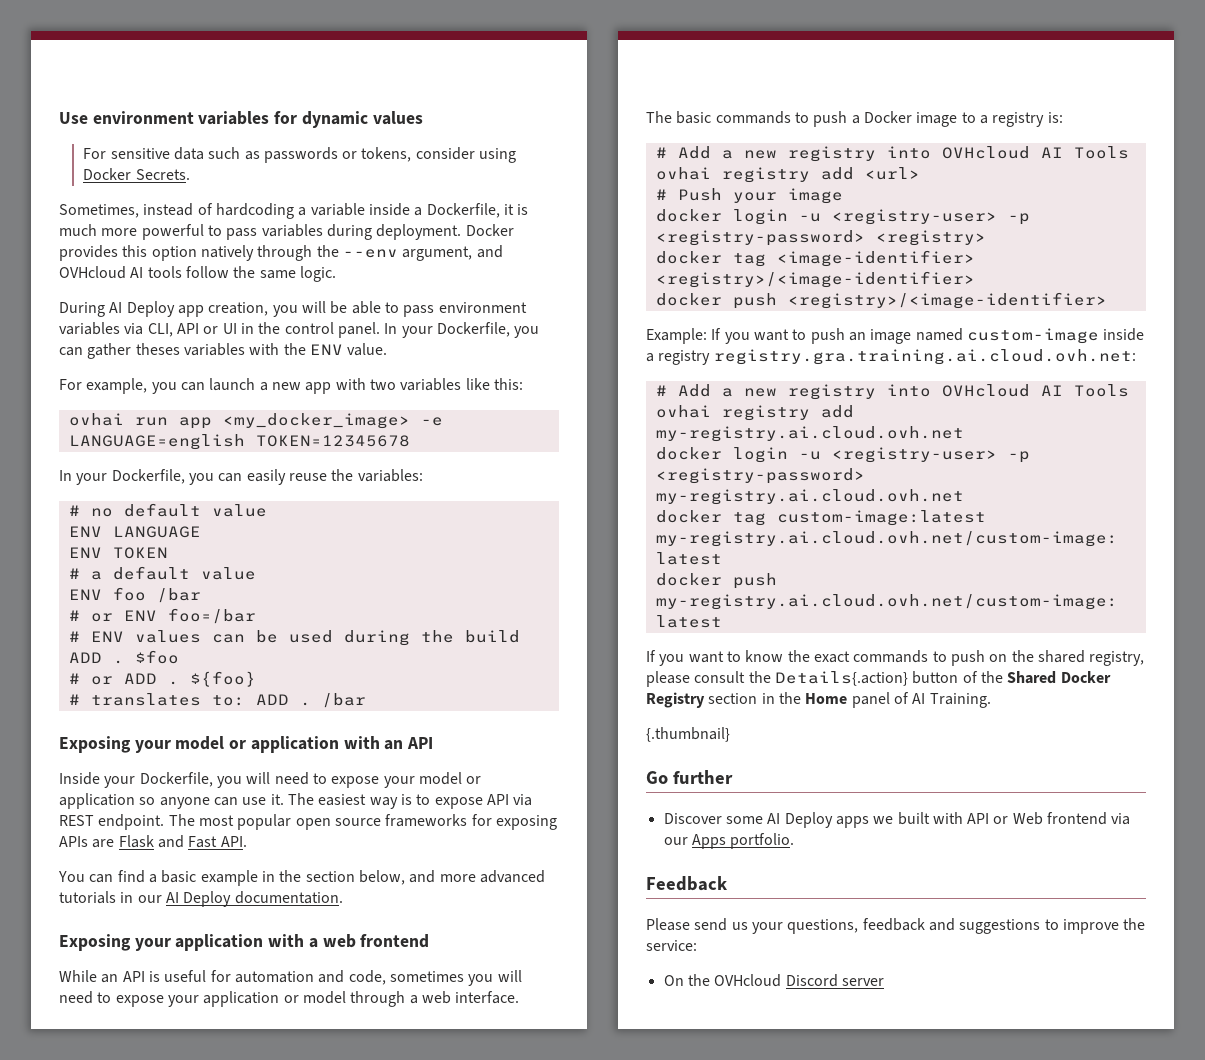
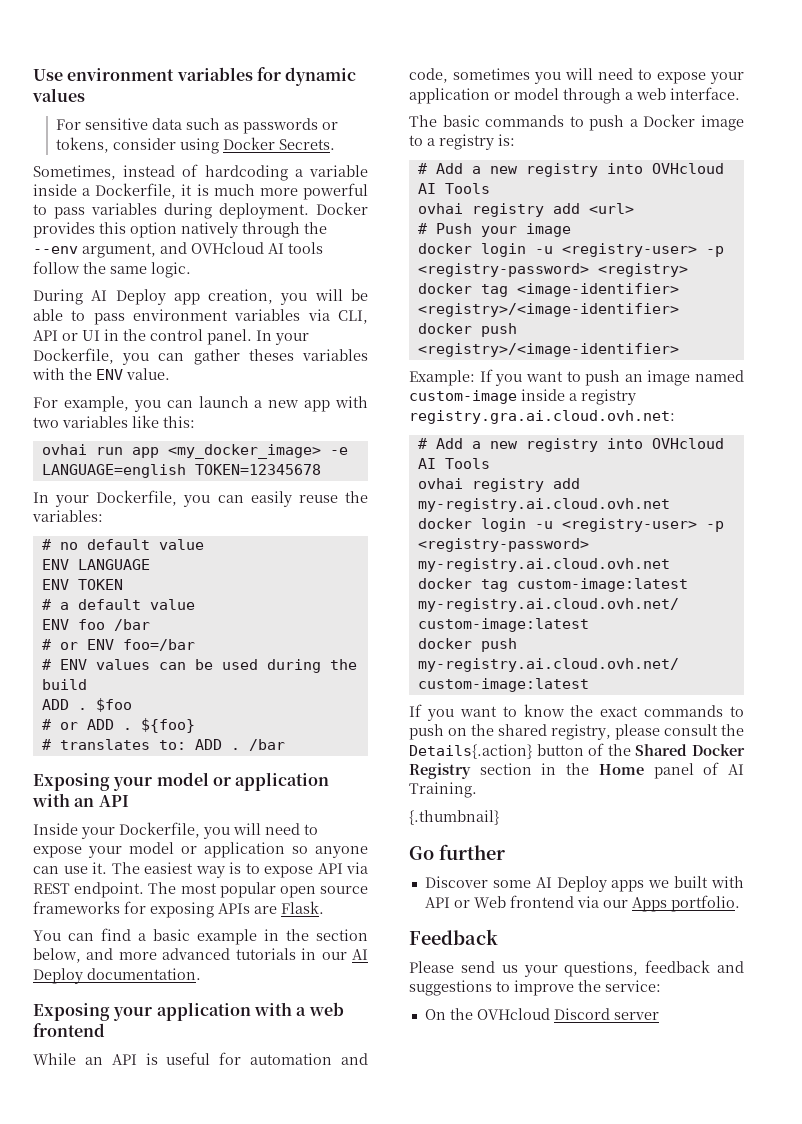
- The most popular open source frameworks for exposing APIs are Flask and Fast API.
+ The most popular open source frameworks for exposing APIs are Flask.
- Example: If you want to push an image named custom-image inside a registry registry.gra.training.ai.cloud.ovh.net:
+ Example: If you want to push an image named custom-image inside a registry registry.gra.ai.cloud.ovh.net:

